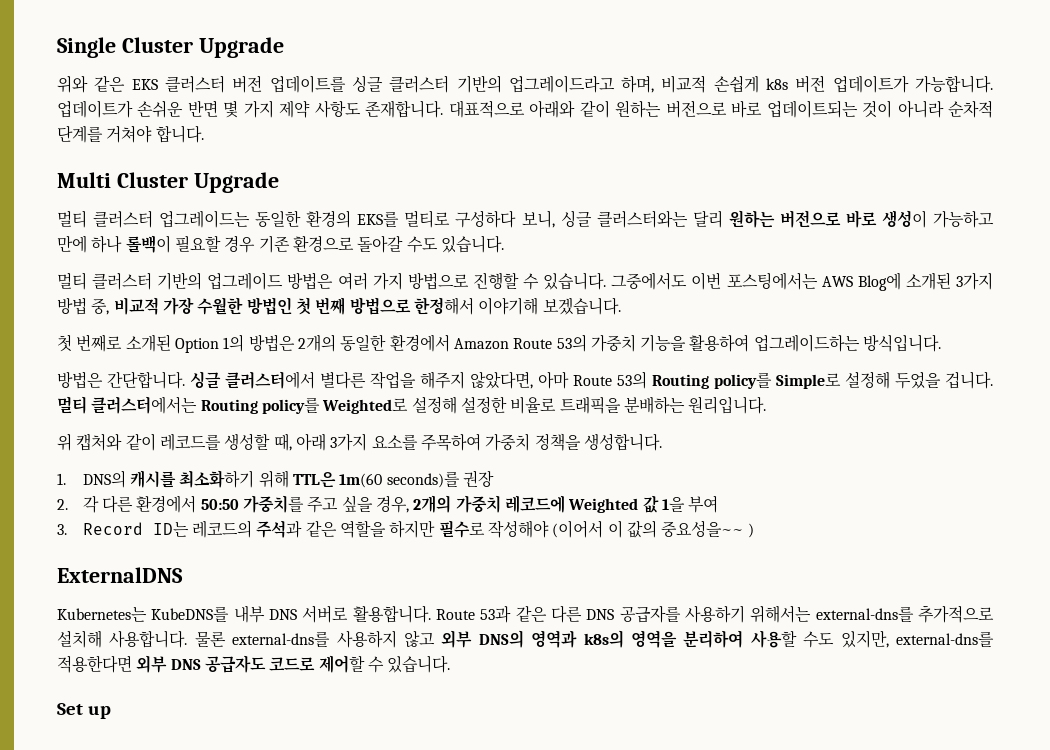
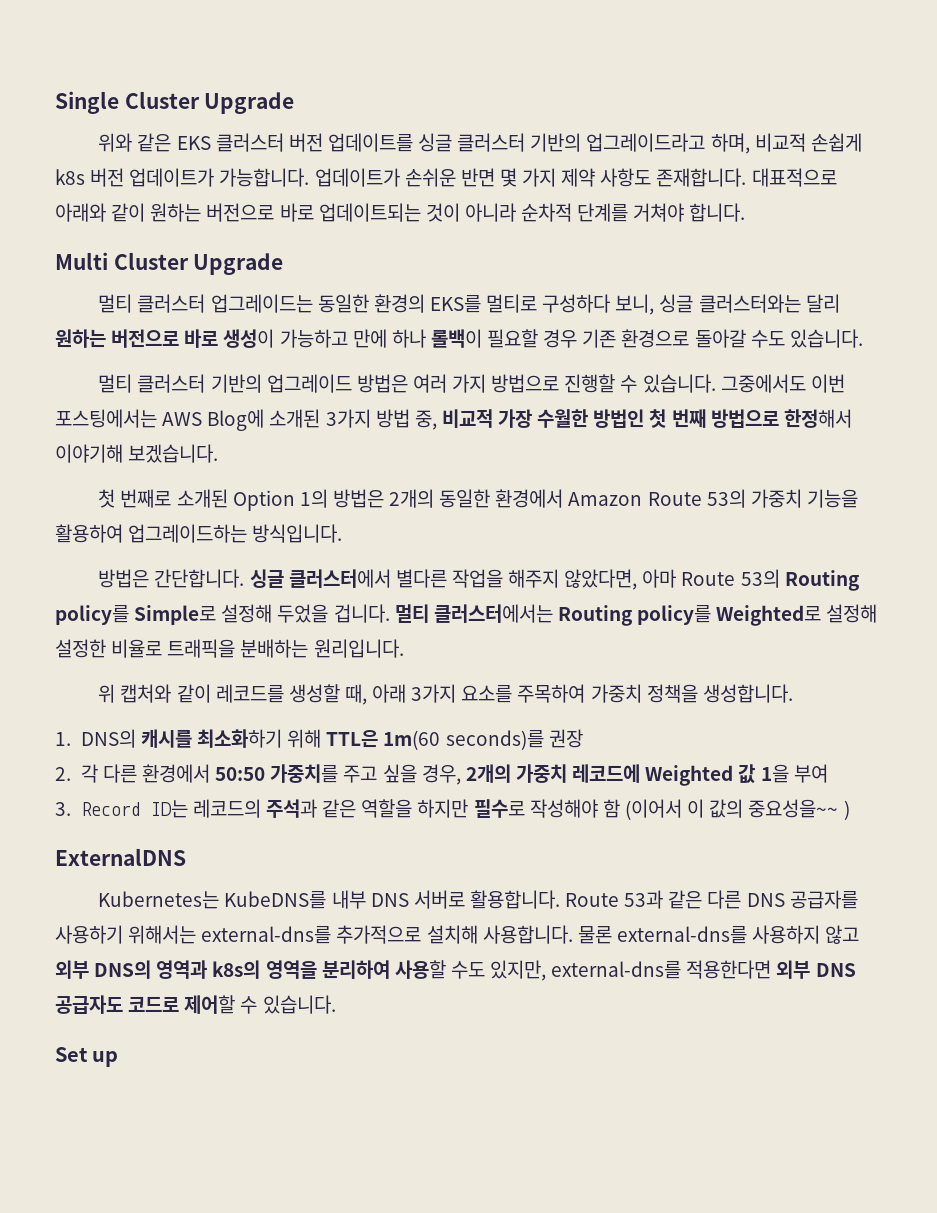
- 3. Record ID는 레코드의 주석과 같은 역할을 하지만 필수로 작성해야 (이어서 이 값의 중요성을~~ )
+ 3. Record ID는 레코드의 주석과 같은 역할을 하지만 필수로 작성해야 함 (이어서 이 값의 중요성을~~ )

